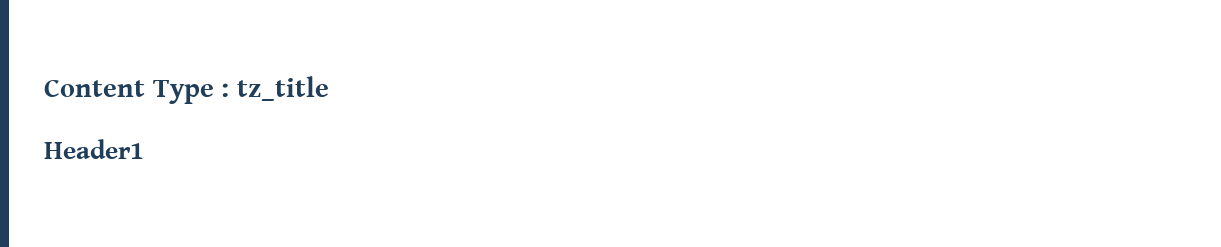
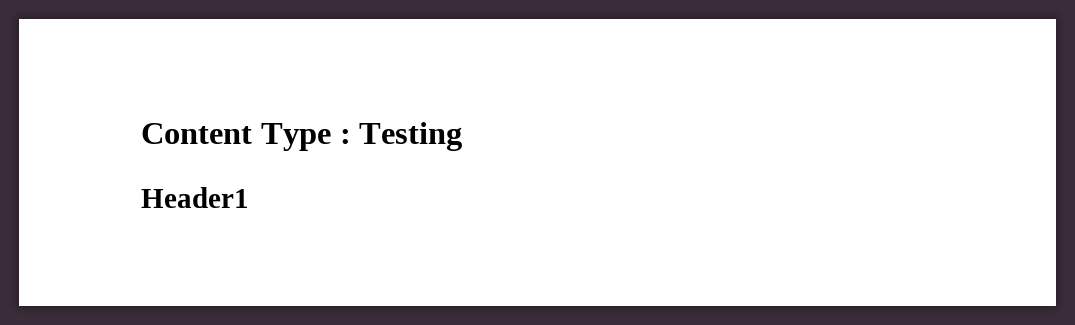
- Content Type : tz_title
+ Content Type : Testing

